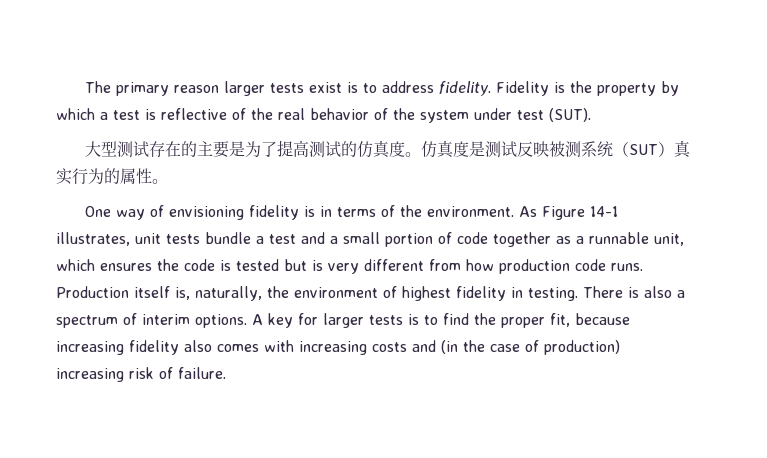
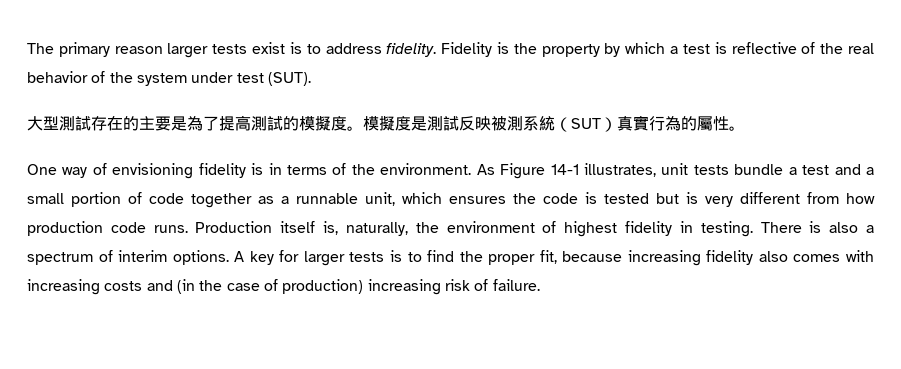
- 大型测试存在的主要是为了提高测试的仿真度。仿真度是测试反映被测系统（SUT）真实行为的属性。
+ 大型測試存在的主要是為了提高測試的模擬度。模擬度是測試反映被測系統（SUT）真實行為的屬性。

